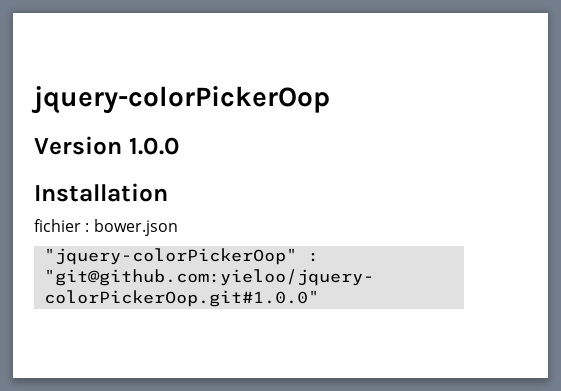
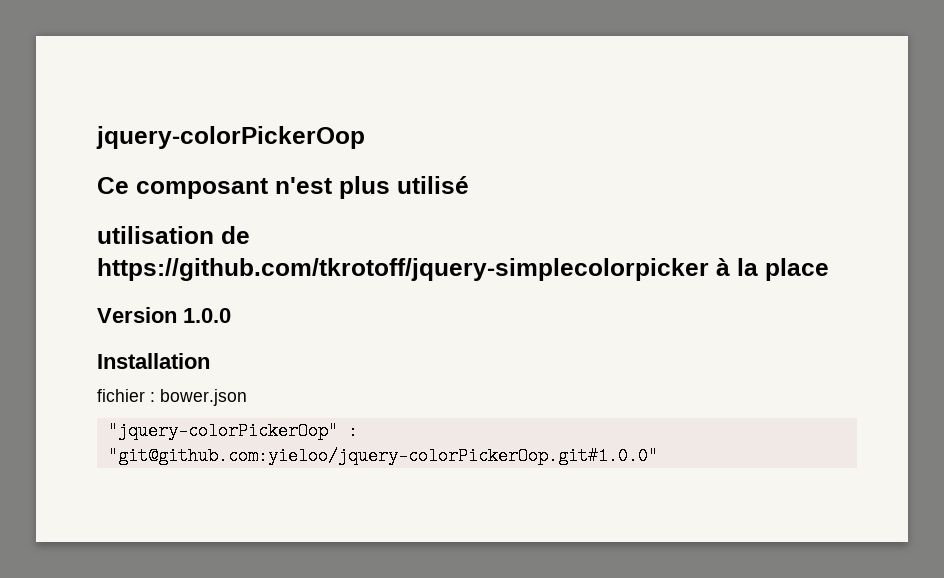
+ Ce composant n'est plus utilisé
+ utilisation de https://github.com/tkrotoff/jquery-simplecolorpicker à la place

